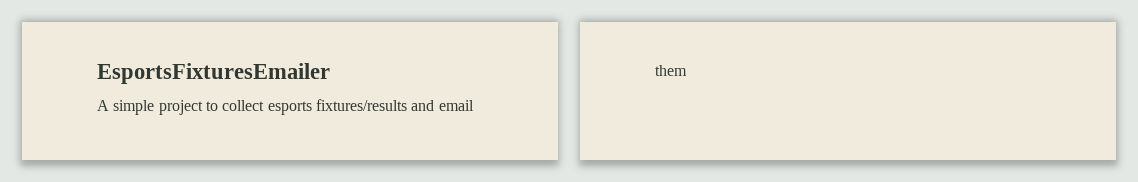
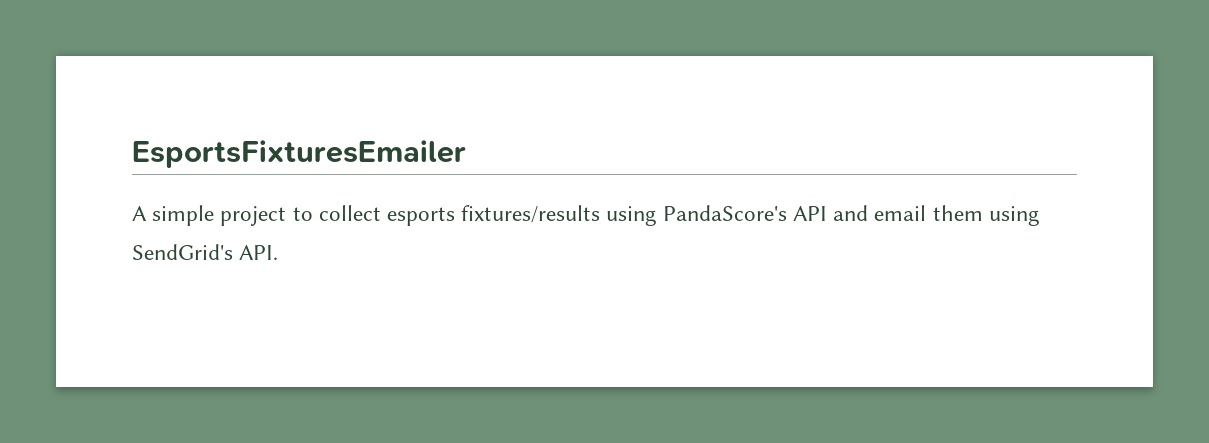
- A simple project to collect esports fixtures/results and email them
+ A simple project to collect esports fixtures/results using PandaScore's API and email them using SendGrid's API.

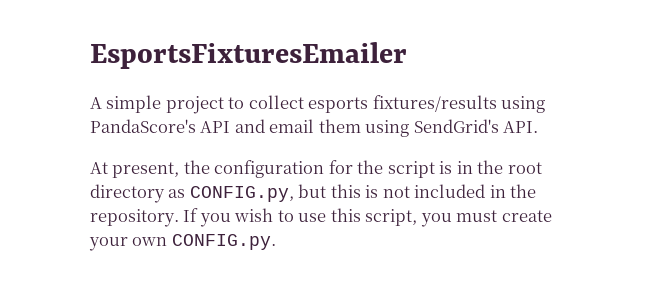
+ At present, the configuration for the script is in the root directory as CONFIG.py, but this is not included in the repository. If you wish to use this script, you must create your own CONFIG.py.

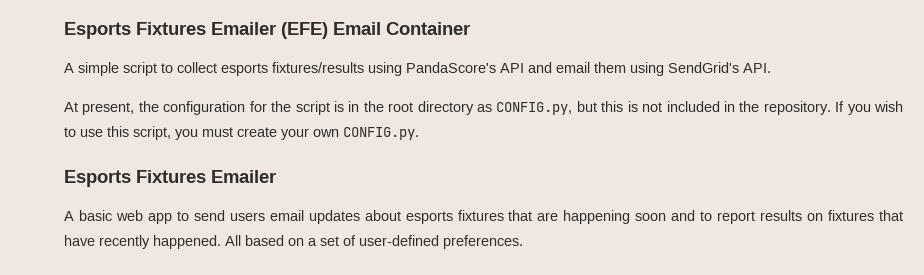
- EsportsFixturesEmailer
+ Esports Fixtures Emailer (EFE) Email Container
- A simple project to collect esports fixtures/results using PandaScore's API and email them using SendGrid's API.
+ A simple script to collect esports fixtures/results using PandaScore's API and email them using SendGrid's API.
  If you wish to use this script, you must create your own CONFIG.py.
+ Esports Fixtures Emailer
+ A basic web app to send users email updates about esports fixtures that are happening soon and to report results on fixtures that have recently happened. All based on a set of user-defined preferences.

